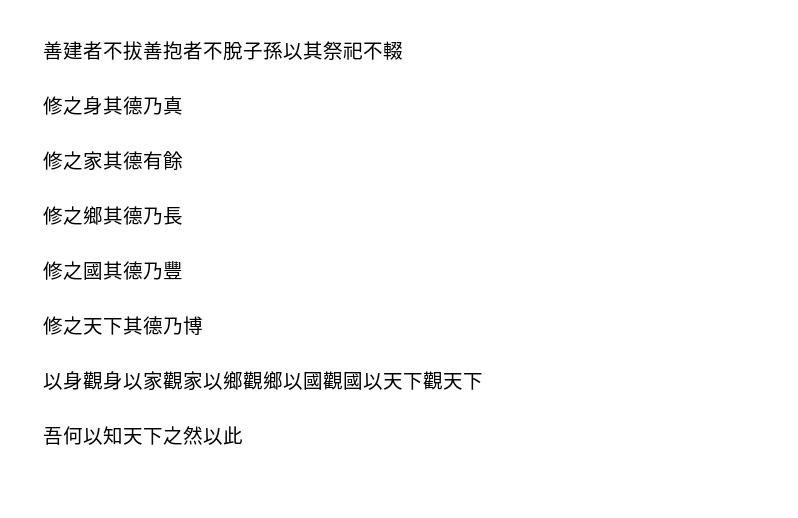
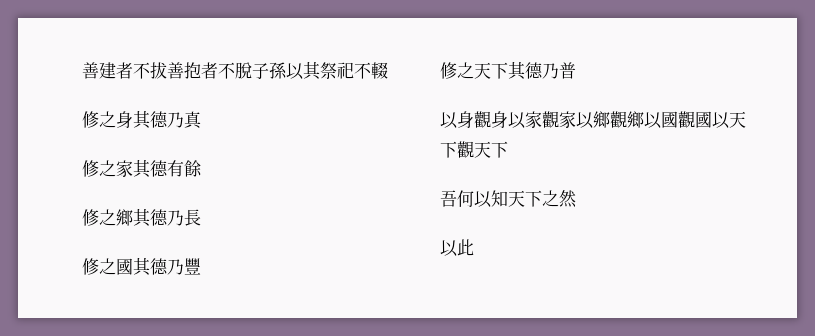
- 修之天下其德乃博
+ 修之天下其德乃普
- 吾何以知天下之然以此
+ 吾何以知天下之然
+ 以此

